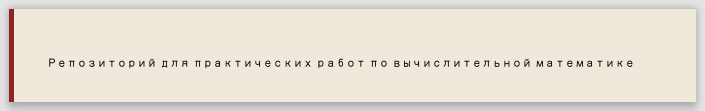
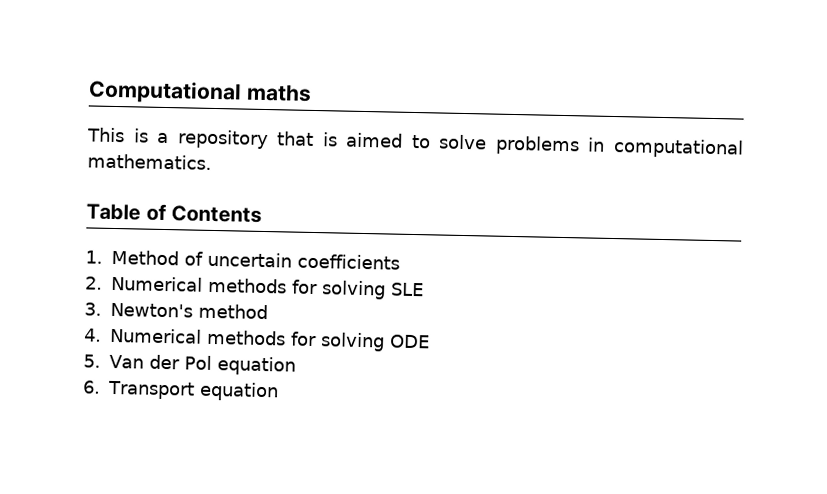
- Репозиторий для практических работ по вычислительной математике
+ Computational maths
+ This is a repository that is aimed to solve problems in computational mathematics.
+ Table of Contents
+ 1. Method of uncertain coefficients
+ 2. Numerical methods for solving SLE
+ 3. Newton's method
+ 4. Numerical methods for solving ODE
+ 5. Van der Pol equation
+ 6. Transport equation

